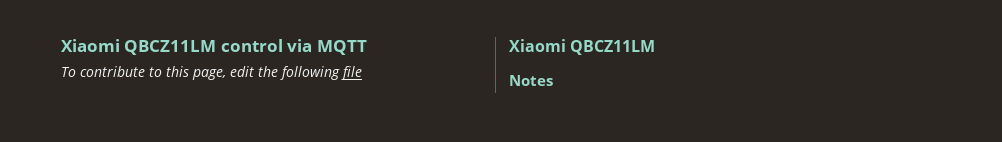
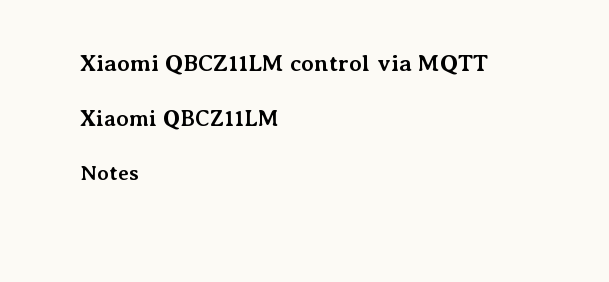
- To contribute to this page, edit the following file

